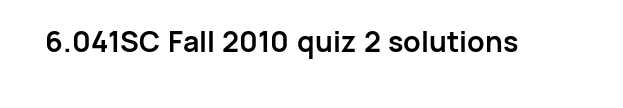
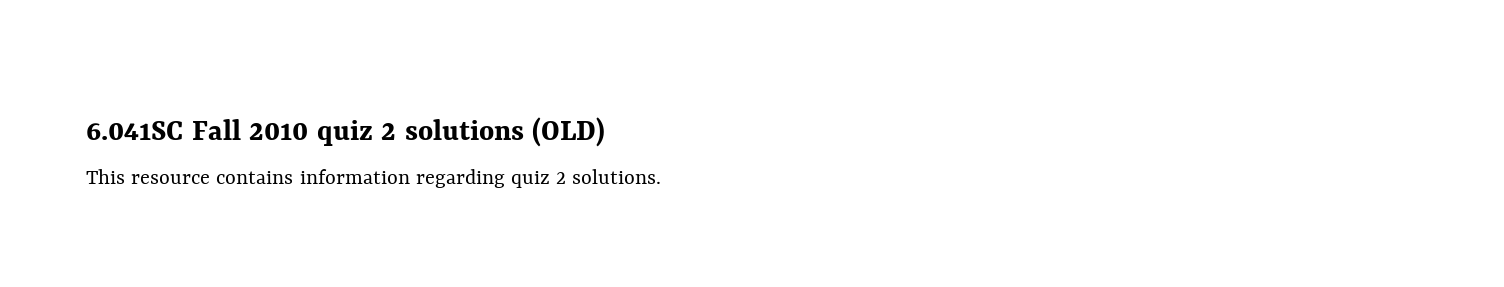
- 6.041SC Fall 2010 quiz 2 solutions
+ 6.041SC Fall 2010 quiz 2 solutions (OLD)
+ This resource contains information regarding quiz 2 solutions.

